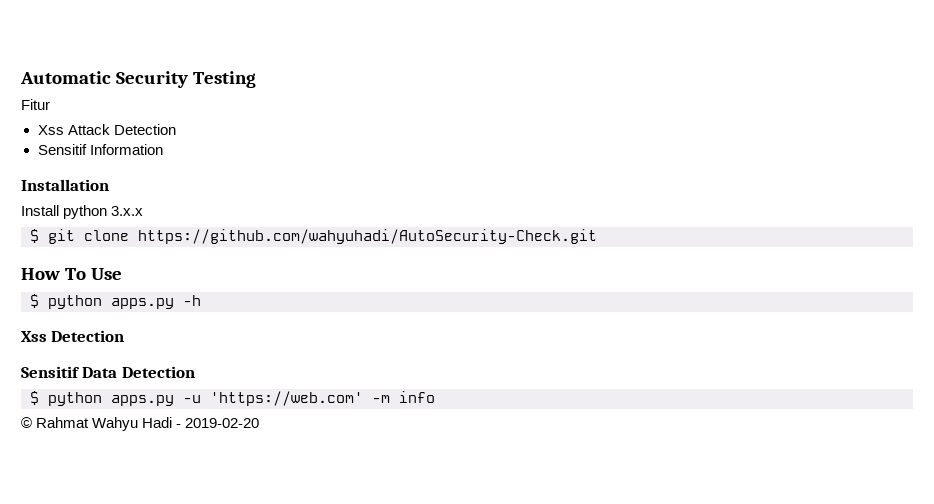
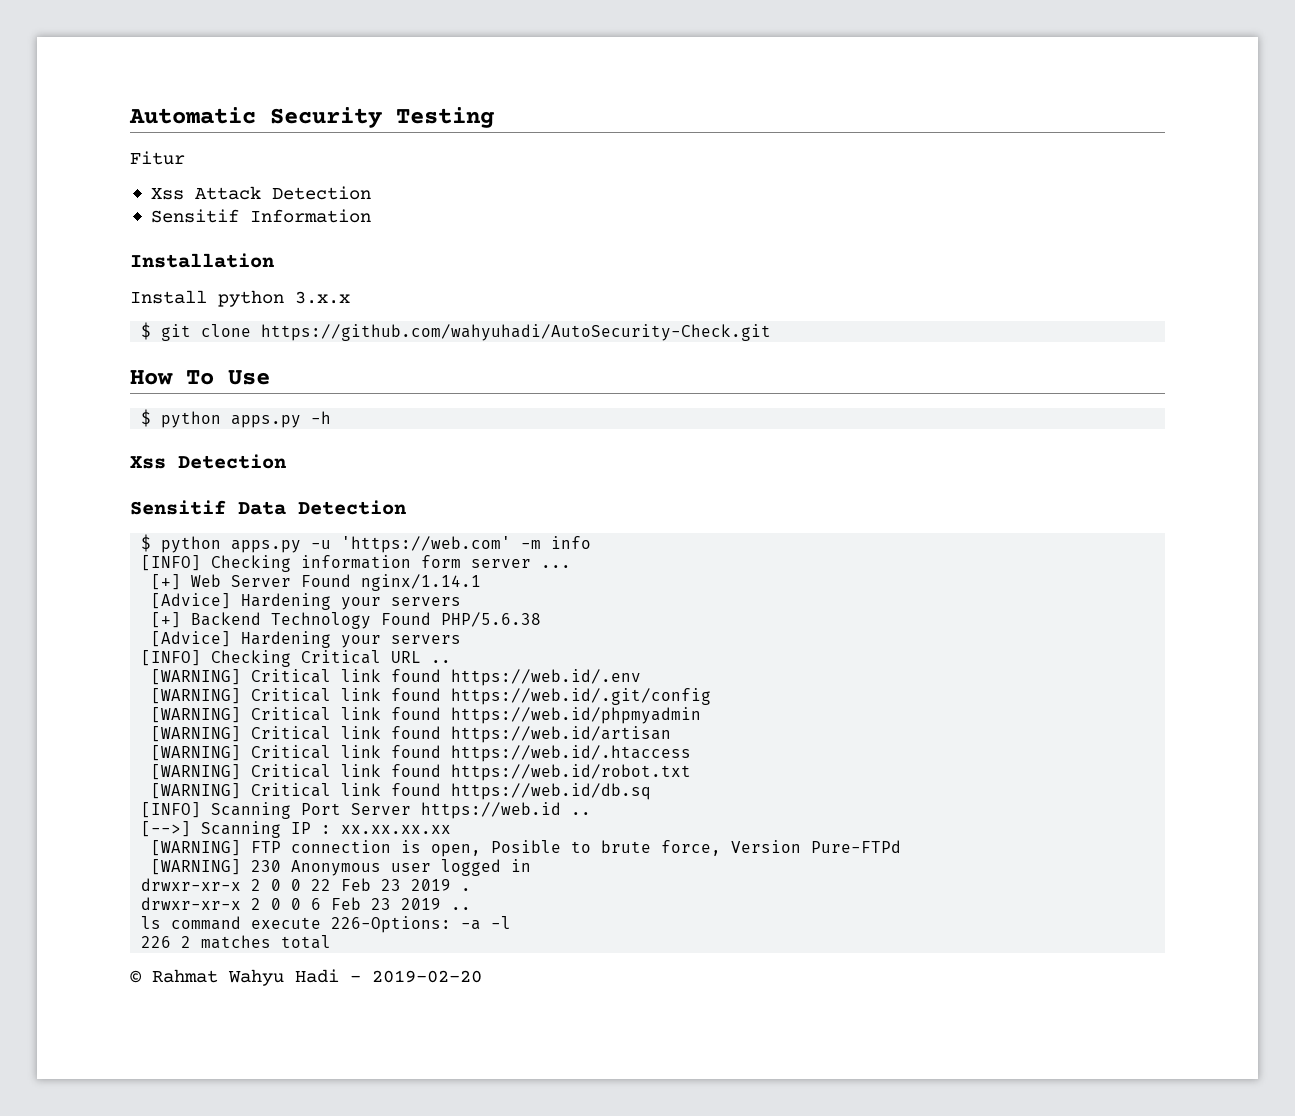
+ [INFO] Checking information form server ...
+ [+] Web Server Found nginx/1.14.1
+ [Advice] Hardening your servers
+ [+] Backend Technology Found PHP/5.6.38
+ [Advice] Hardening your servers
+ [INFO] Checking Critical URL ..
+ [WARNING] Critical link found https://web.id/.env
+ [WARNING] Critical link found https://web.id/.git/config
+ [WARNING] Critical link found https://web.id/phpmyadmin
+ [WARNING] Critical link found https://web.id/artisan
+ [WARNING] Critical link found https://web.id/.htaccess
+ [WARNING] Critical link found https://web.id/robot.txt
+ [WARNING] Critical link found https://web.id/db.sq
+ [INFO] Scanning Port Server https://web.id ..
+ [-->] Scanning IP : xx.xx.xx.xx
+ [WARNING] FTP connection is open, Posible to brute force, Version Pure-FTPd
+ [WARNING] 230 Anonymous user logged in
+ drwxr-xr-x 2 0 0 22 Feb 23 2019 .
+ drwxr-xr-x 2 0 0 6 Feb 23 2019 ..
+ ls command execute 226-Options: -a -l
+ 226 2 matches total

